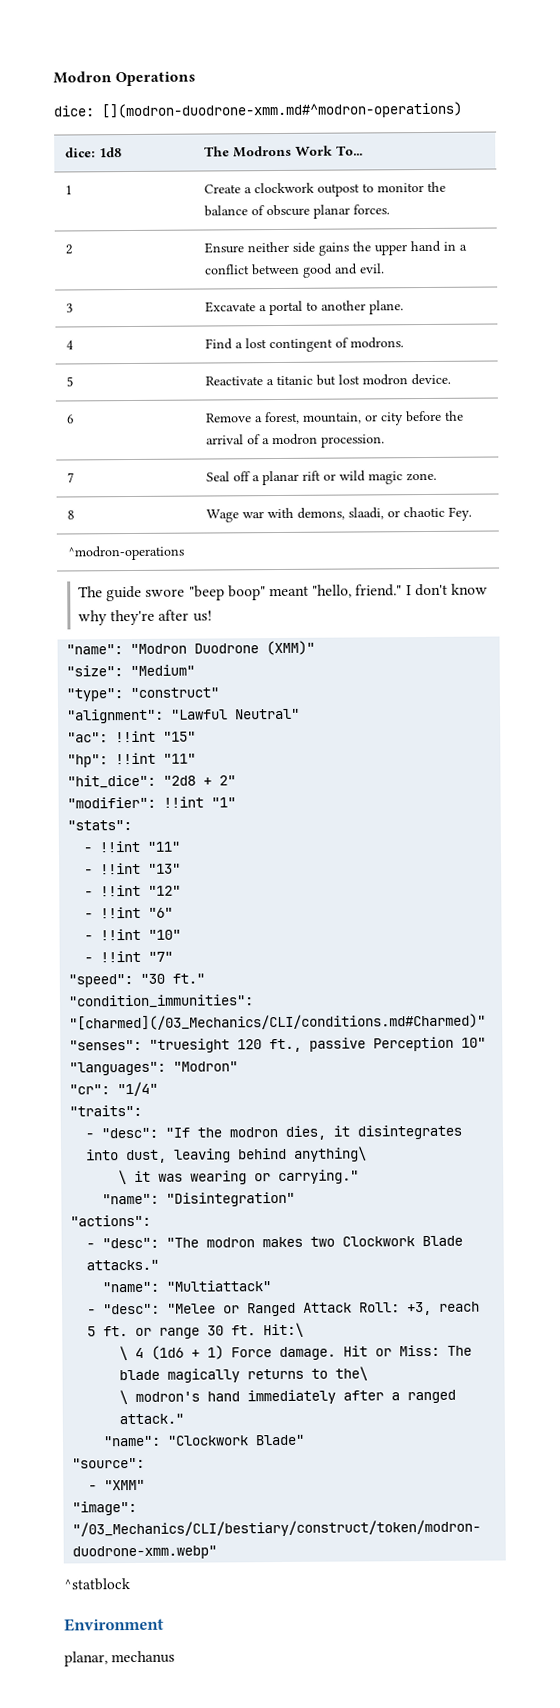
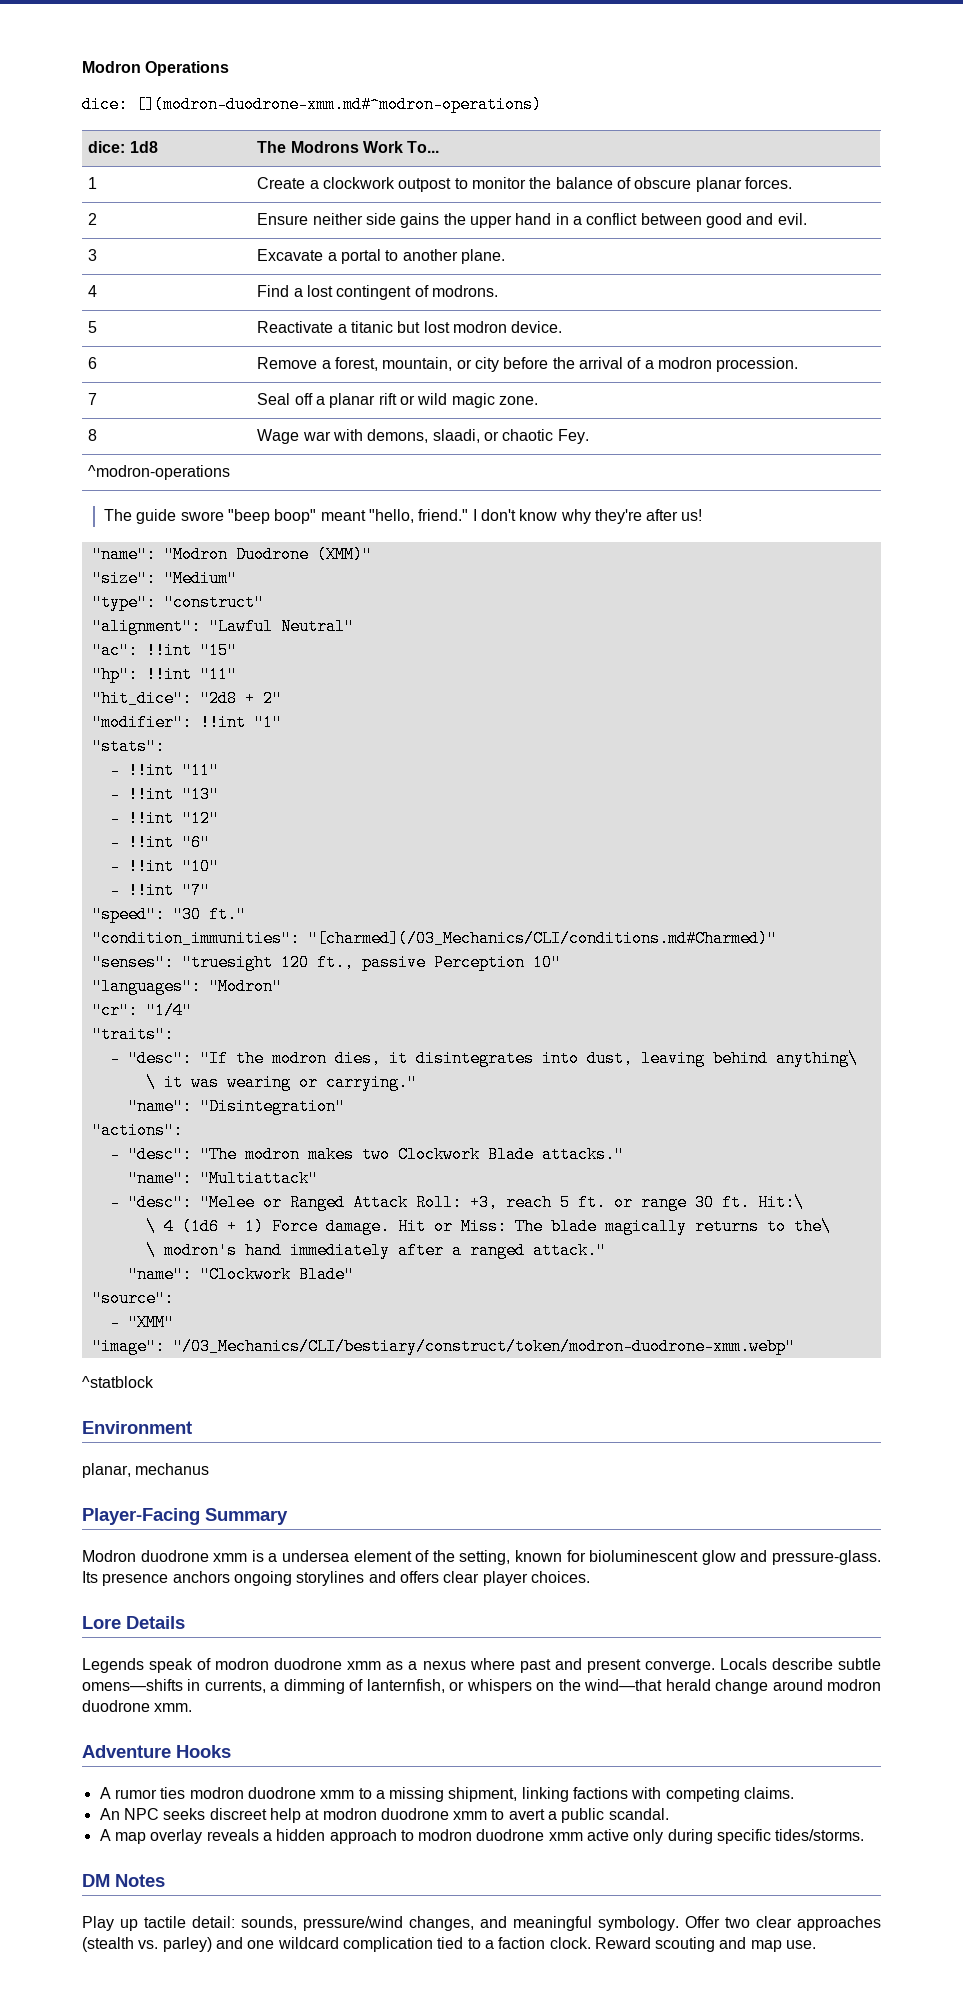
+ Player-Facing Summary
+ Modron duodrone xmm is a undersea element of the setting, known for bioluminescent glow and pressure-glass. Its presence anchors ongoing storylines and offers clear player choices.
+ Lore Details
+ Legends speak of modron duodrone xmm as a nexus where past and present converge. Locals describe subtle omens—shifts in currents, a dimming of lanternfish, or whispers on the wind—that herald change around modron duodrone xmm.
+ Adventure Hooks
+ A rumor ties modron duodrone xmm to a missing shipment, linking factions with competing claims.
+ An NPC seeks discreet help at modron duodrone xmm to avert a public scandal.
+ A map overlay reveals a hidden approach to modron duodrone xmm active only during specific tides/storms.
+ DM Notes
+ Play up tactile detail: sounds, pressure/wind changes, and meaningful symbology. Offer two clear approaches (stealth vs. parley) and one wildcard complication tied to a faction clock. Reward scouting and map use.

